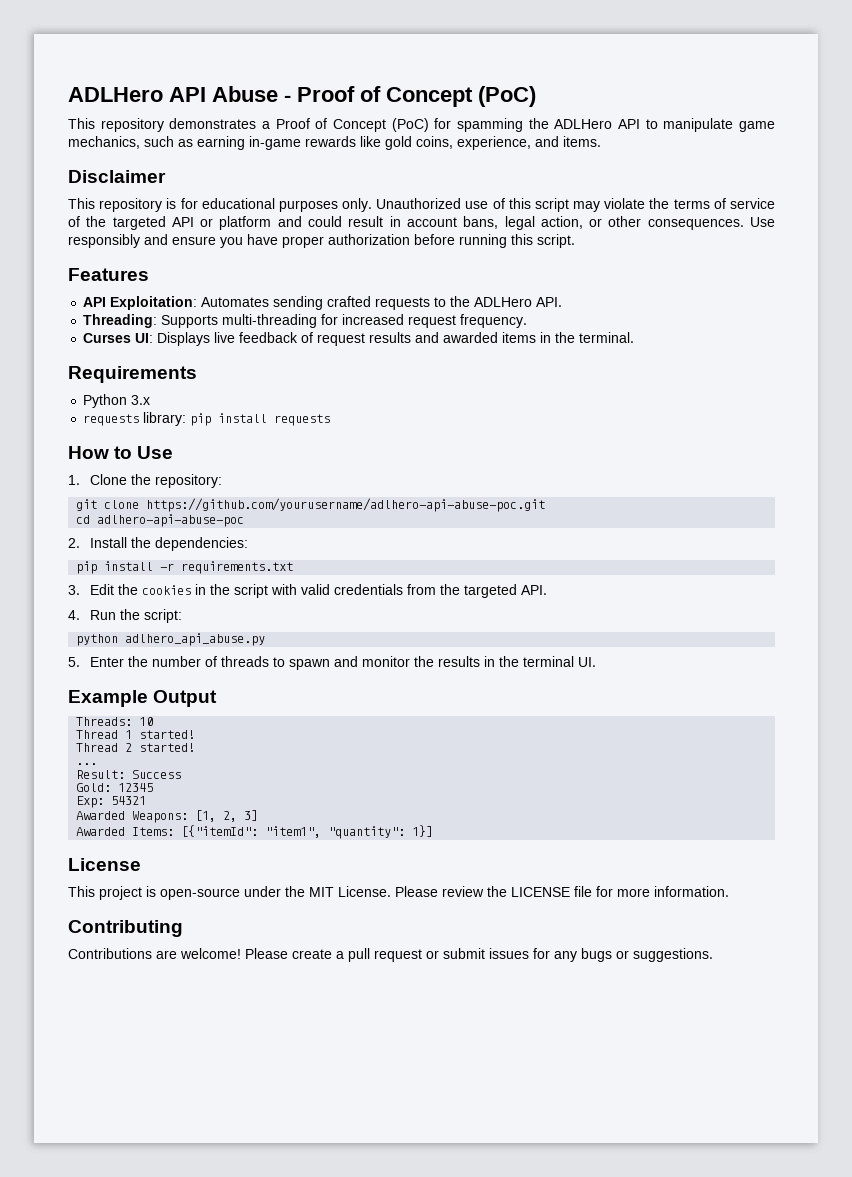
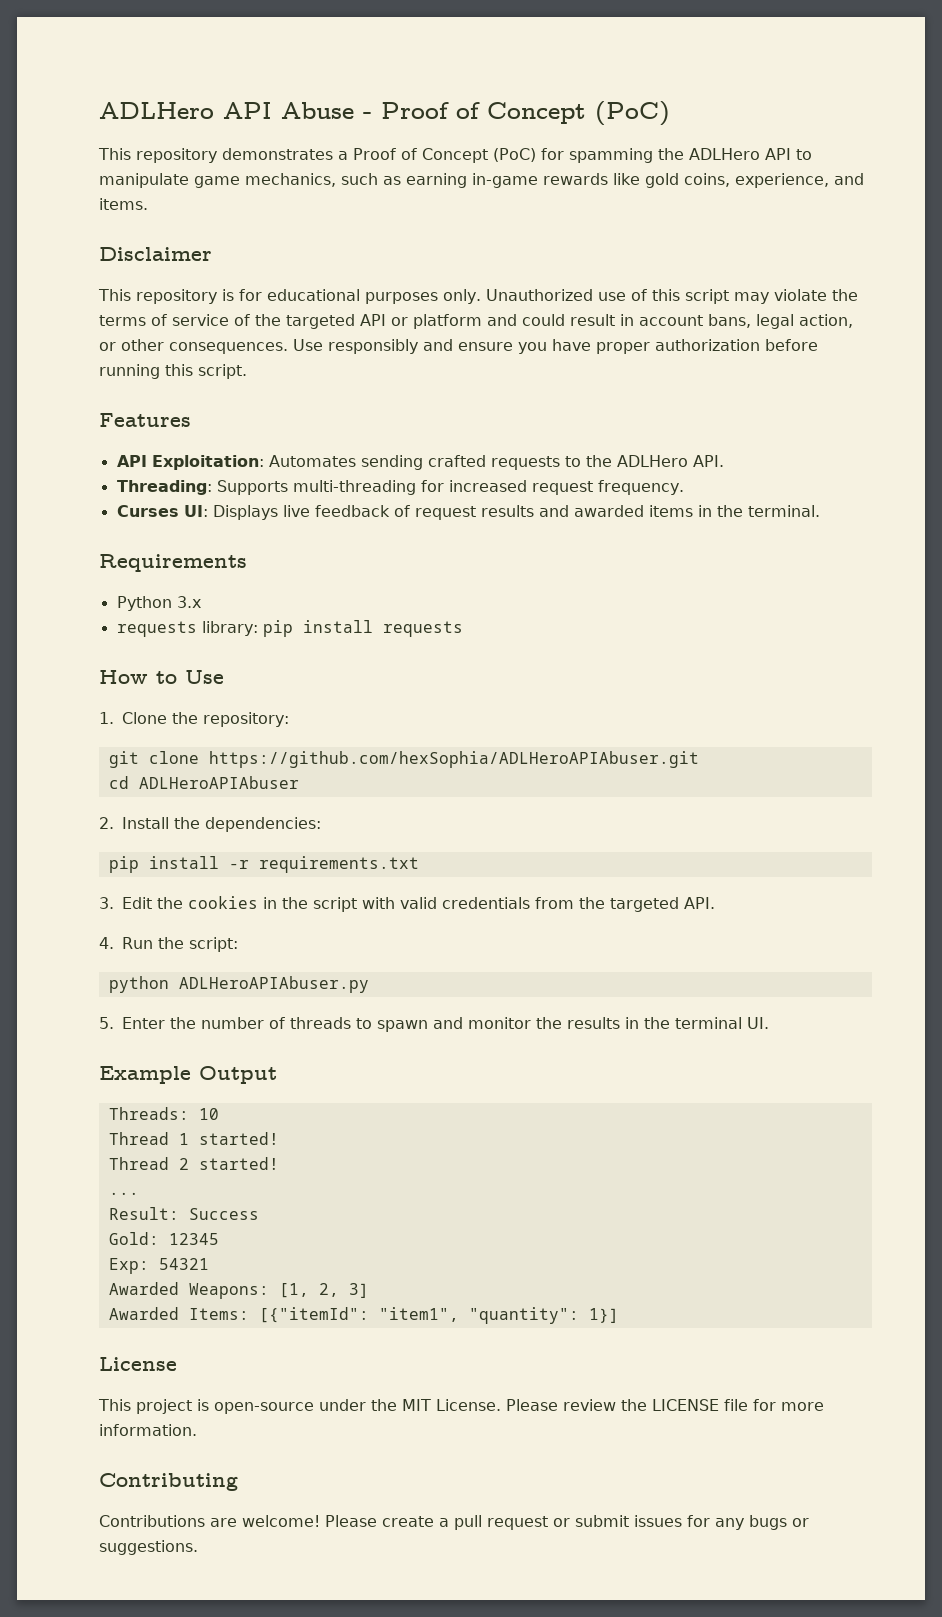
- git clone https://github.com/yourusername/adlhero-api-abuse-poc.git
+ git clone https://github.com/hexSophia/ADLHeroAPIAbuser.git
- cd adlhero-api-abuse-poc
+ cd ADLHeroAPIAbuser
- python adlhero_api_abuse.py
+ python ADLHeroAPIAbuser.py

